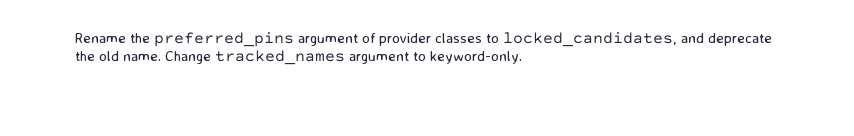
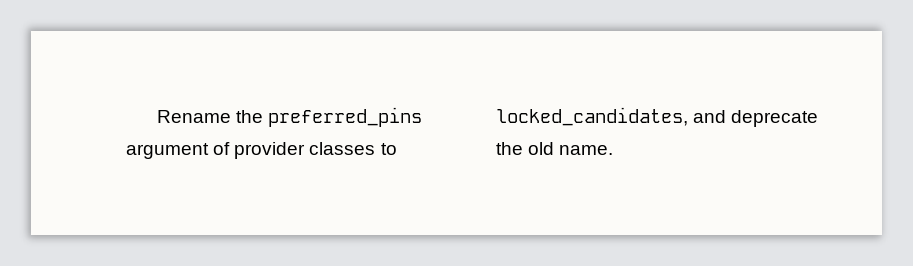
- Change tracked_names argument to keyword-only.

